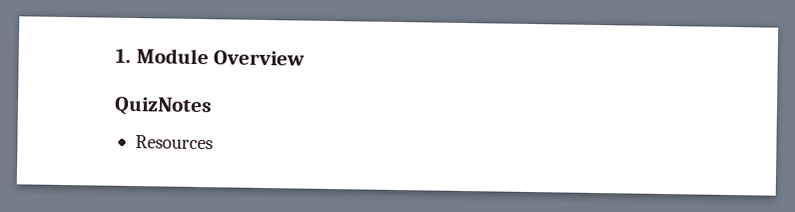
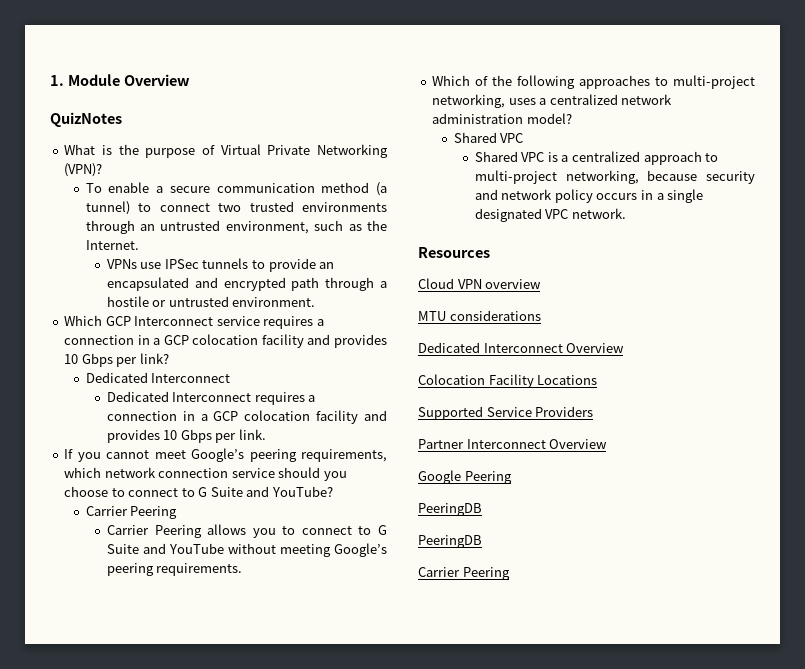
+ What is the purpose of Virtual Private Networking (VPN)?
+ To enable a secure communication method (a tunnel) to connect two trusted environments through an untrusted environment, such as the Internet.
+ VPNs use IPSec tunnels to provide an encapsulated and encrypted path through a hostile or untrusted environment.
+ Which GCP Interconnect service requires a connection in a GCP colocation facility and provides 10 Gbps per link?
+ Dedicated Interconnect
+ Dedicated Interconnect requires a connection in a GCP colocation facility and provides 10 Gbps per link.
+ If you cannot meet Google’s peering requirements, which network connection service should you choose to connect to G Suite and YouTube?
+ Carrier Peering
+ Carrier Peering allows you to connect to G Suite and YouTube without meeting Google’s peering requirements.
+ Which of the following approaches to multi-project networking, uses a centralized network administration model?
+ Shared VPC
+ Shared VPC is a centralized approach to multi-project networking, because security and network policy occurs in a single designated VPC network.
  Resources
+ Cloud VPN overview
+ MTU considerations
+ Dedicated Interconnect Overview
+ Colocation Facility Locations
+ Supported Service Providers
+ Partner Interconnect Overview
+ Google Peering
+ PeeringDB
+ PeeringDB
+ Carrier Peering

